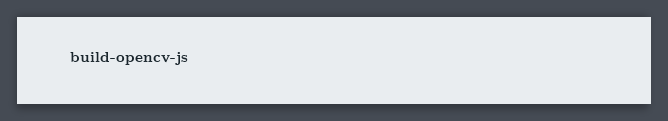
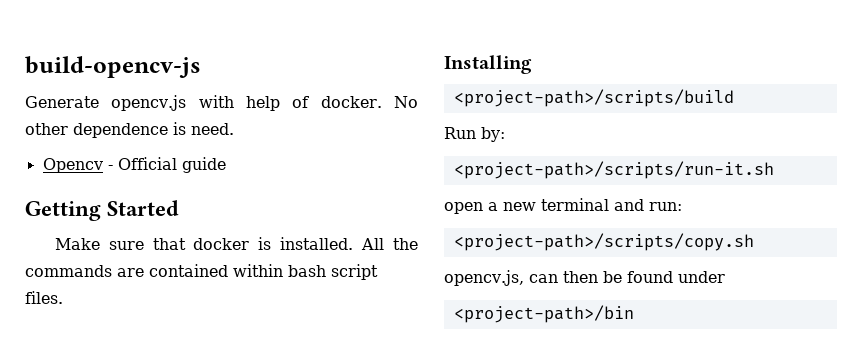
+ Generate opencv.js with help of docker. No other dependence is need.
+ Opencv - Official guide
+ Getting Started
+ Make sure that docker is installed. All the commands are contained within bash script files.
+ Installing
+ <project-path>/scripts/build
+ Run by:
+ <project-path>/scripts/run-it.sh
+ open a new terminal and run:
+ <project-path>/scripts/copy.sh
+ opencv.js, can then be found under
+ <project-path>/bin

